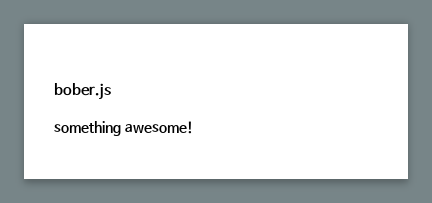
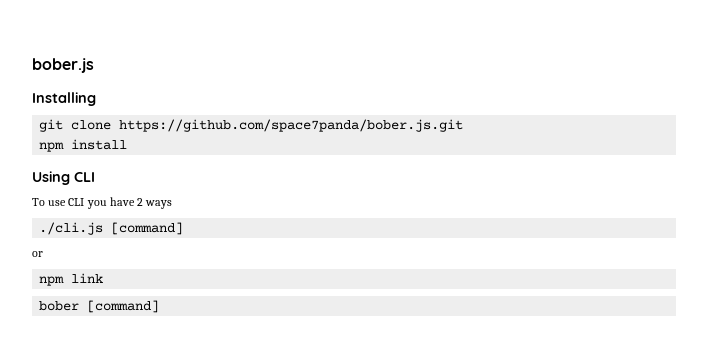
- something awesome!
+ Installing
+ git clone https://github.com/space7panda/bober.js.git
+ npm install
+ Using CLI
+ To use CLI you have 2 ways
+ ./cli.js [command]
+ or
+ npm link
+ bober [command]

